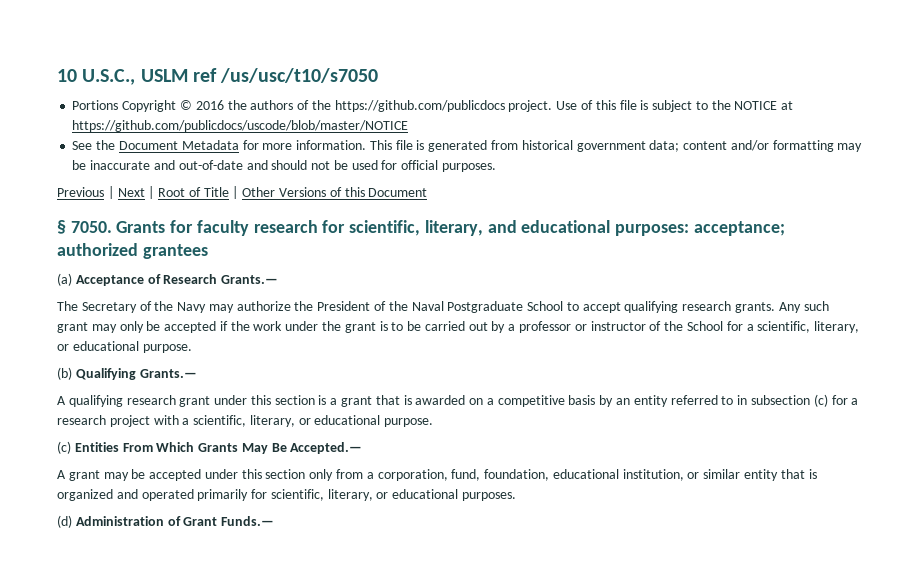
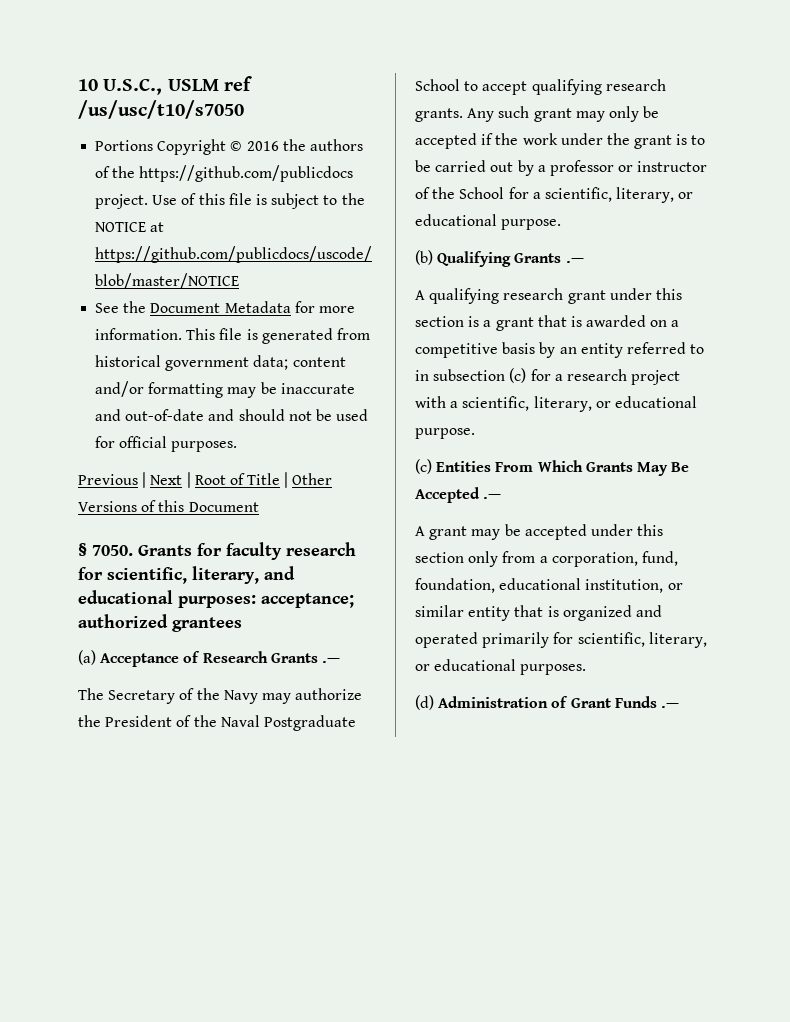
- (a) Acceptance of Research Grants.—
+ (a) Acceptance of Research Grants .—
- (b) Qualifying Grants.—
+ (b) Qualifying Grants .—
- (c) Entities From Which Grants May Be Accepted.—
+ (c) Entities From Which Grants May Be Accepted .—
- (d) Administration of Grant Funds.—
+ (d) Administration of Grant Funds .—

